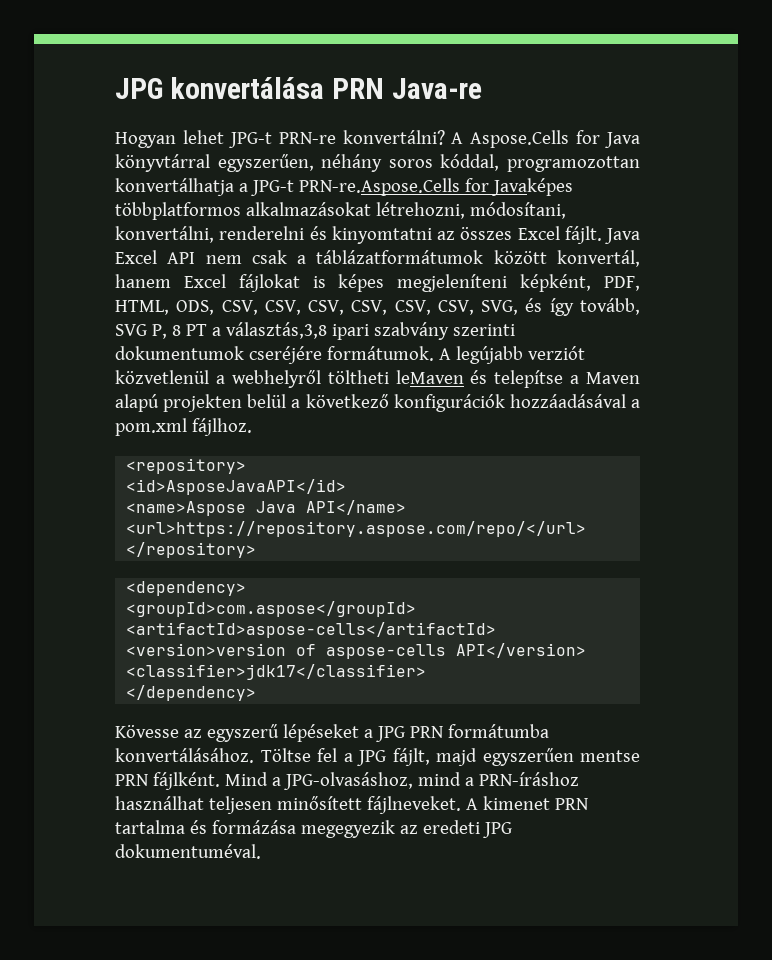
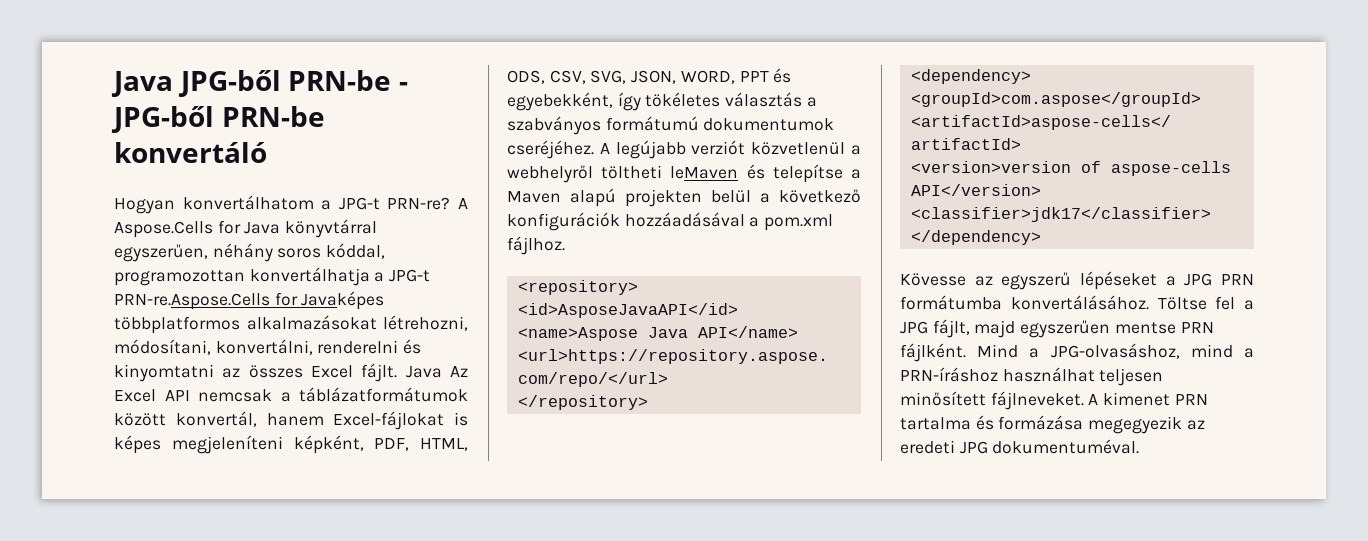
- JPG konvertálása PRN Java-re
- Hogyan lehet JPG-t PRN-re konvertálni?
+ Java JPG-ből PRN-be - JPG-ből PRN-be konvertáló
+ Hogyan konvertálhatom a JPG-t PRN-re?
- Java Excel API nem csak a táblázatformátumok között konvertál, hanem Excel fájlokat is képes megjeleníteni képként, PDF, HTML, ODS, CSV, CSV, CSV, CSV, CSV, CSV, SVG, és így tovább, SVG P, 8 PT a választás,3,8 ipari szabvány szerinti dokumentumok cseréjére formátumok.
+ Java Az Excel API nemcsak a táblázatformátumok között konvertál, hanem Excel-fájlokat is képes megjeleníteni képként, PDF, HTML, ODS, CSV, SVG, JSON, WORD, PPT és egyebekként, így tökéletes választás a szabványos formátumú dokumentumok cseréjéhez.

